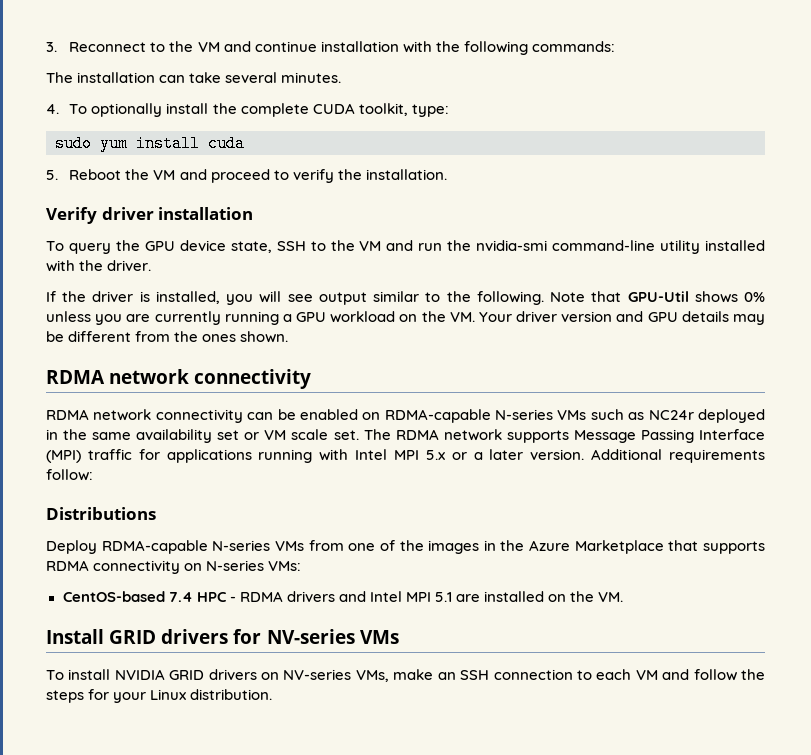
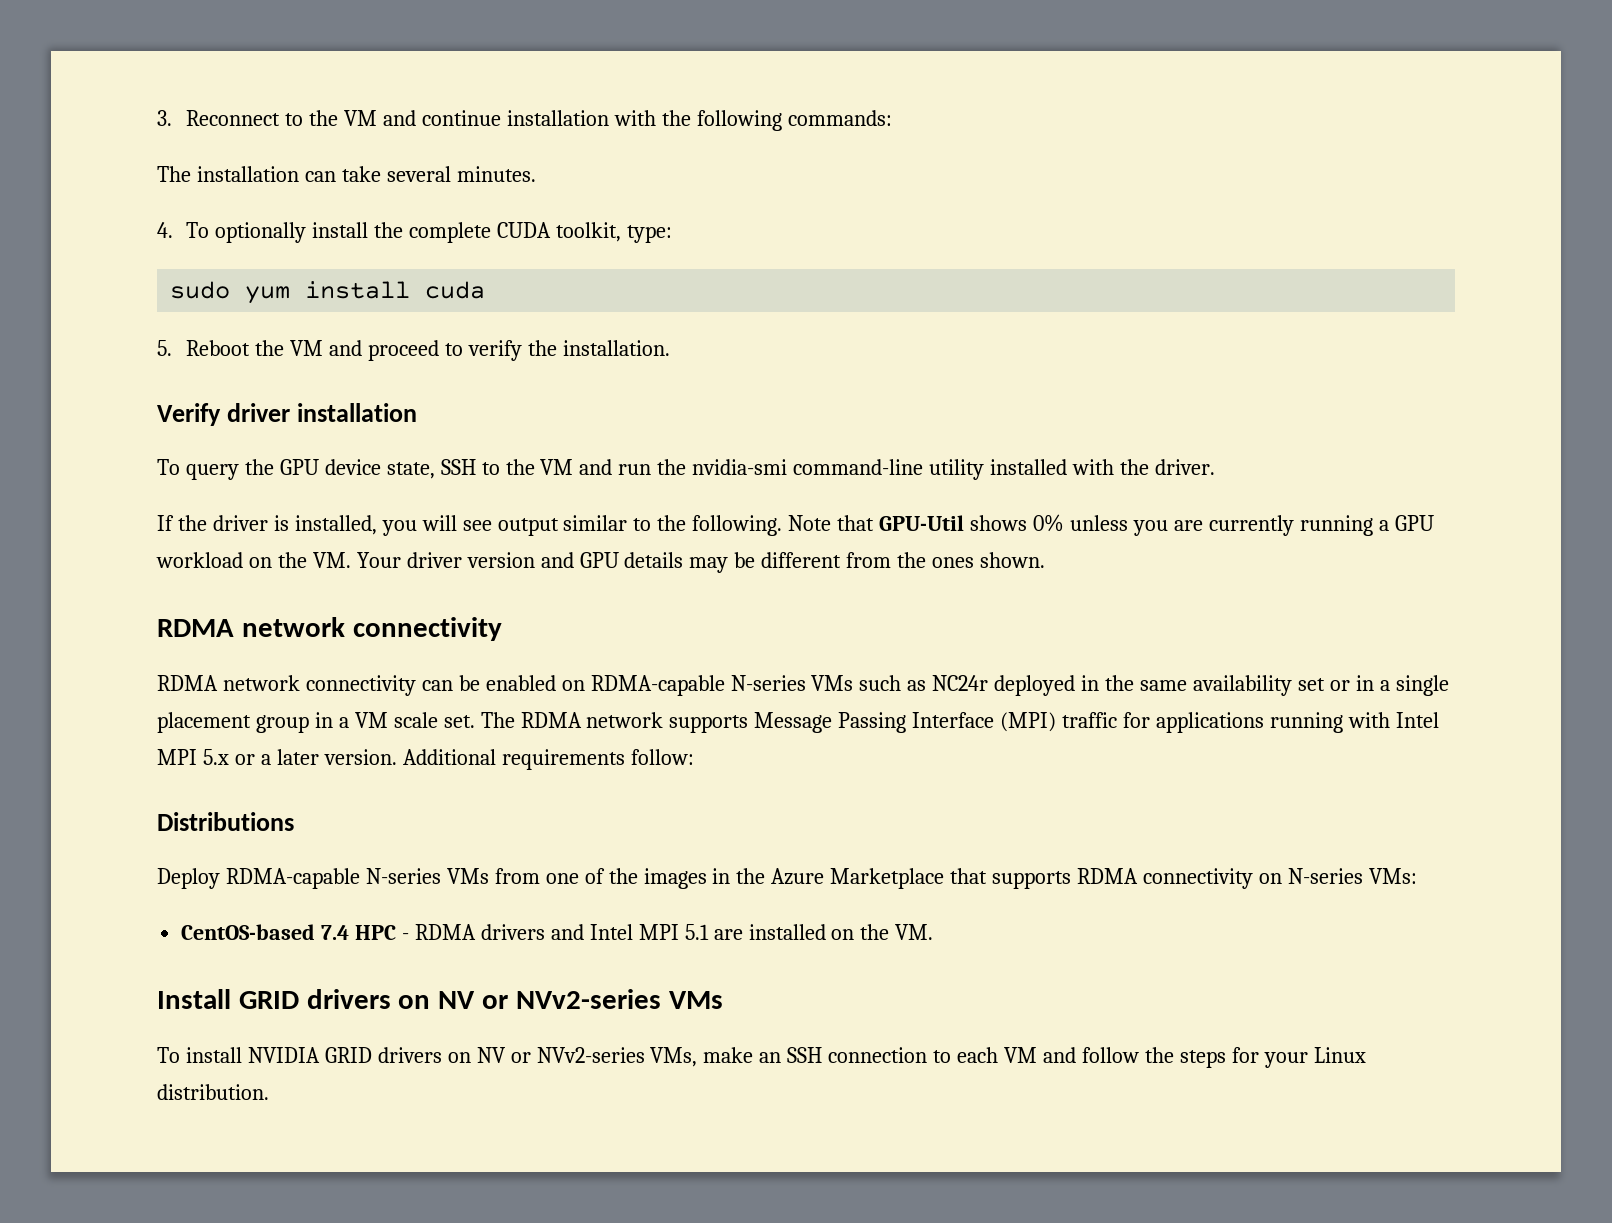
- RDMA network connectivity can be enabled on RDMA-capable N-series VMs such as NC24r deployed in the same availability set or VM scale set.
+ RDMA network connectivity can be enabled on RDMA-capable N-series VMs such as NC24r deployed in the same availability set or in a single placement group in a VM scale set.
- Install GRID drivers for NV-series VMs
+ Install GRID drivers on NV or NVv2-series VMs
- To install NVIDIA GRID drivers on NV-series VMs, make an SSH connection to each VM and follow the steps for your Linux distribution.
+ To install NVIDIA GRID drivers on NV or NVv2-series VMs, make an SSH connection to each VM and follow the steps for your Linux distribution.

